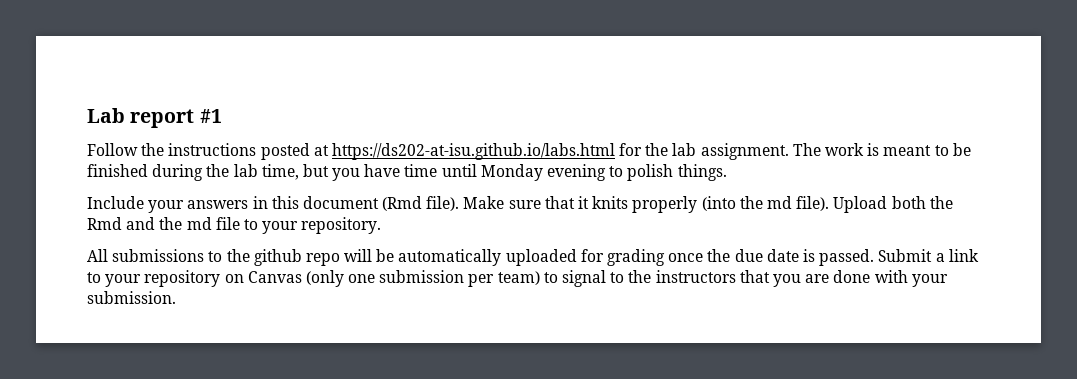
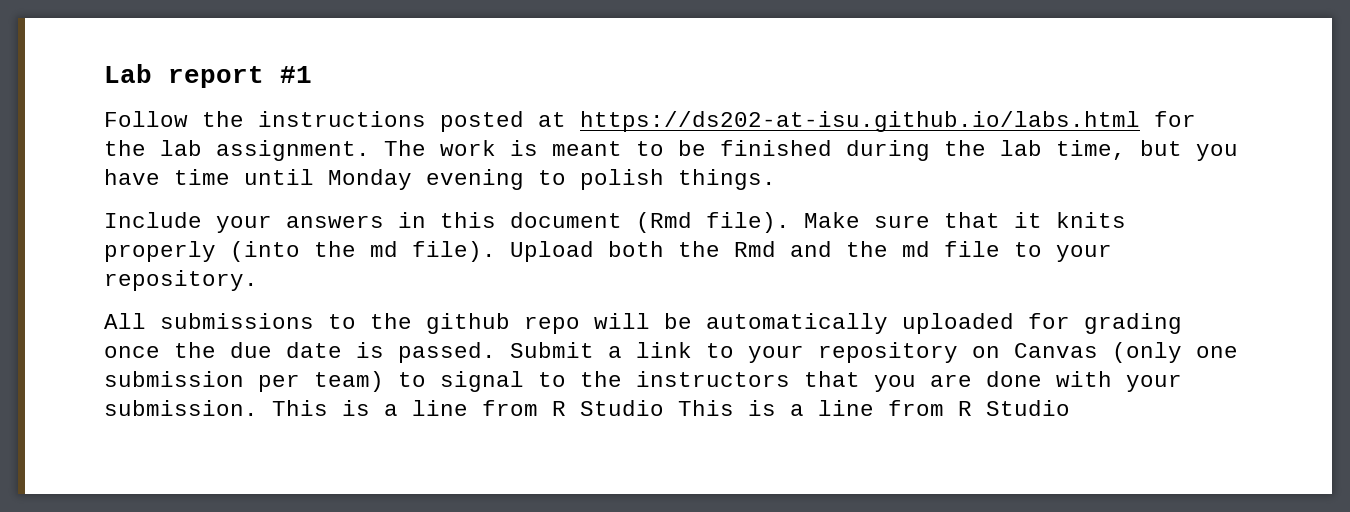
+ This is a line from R Studio This is a line from R Studio

